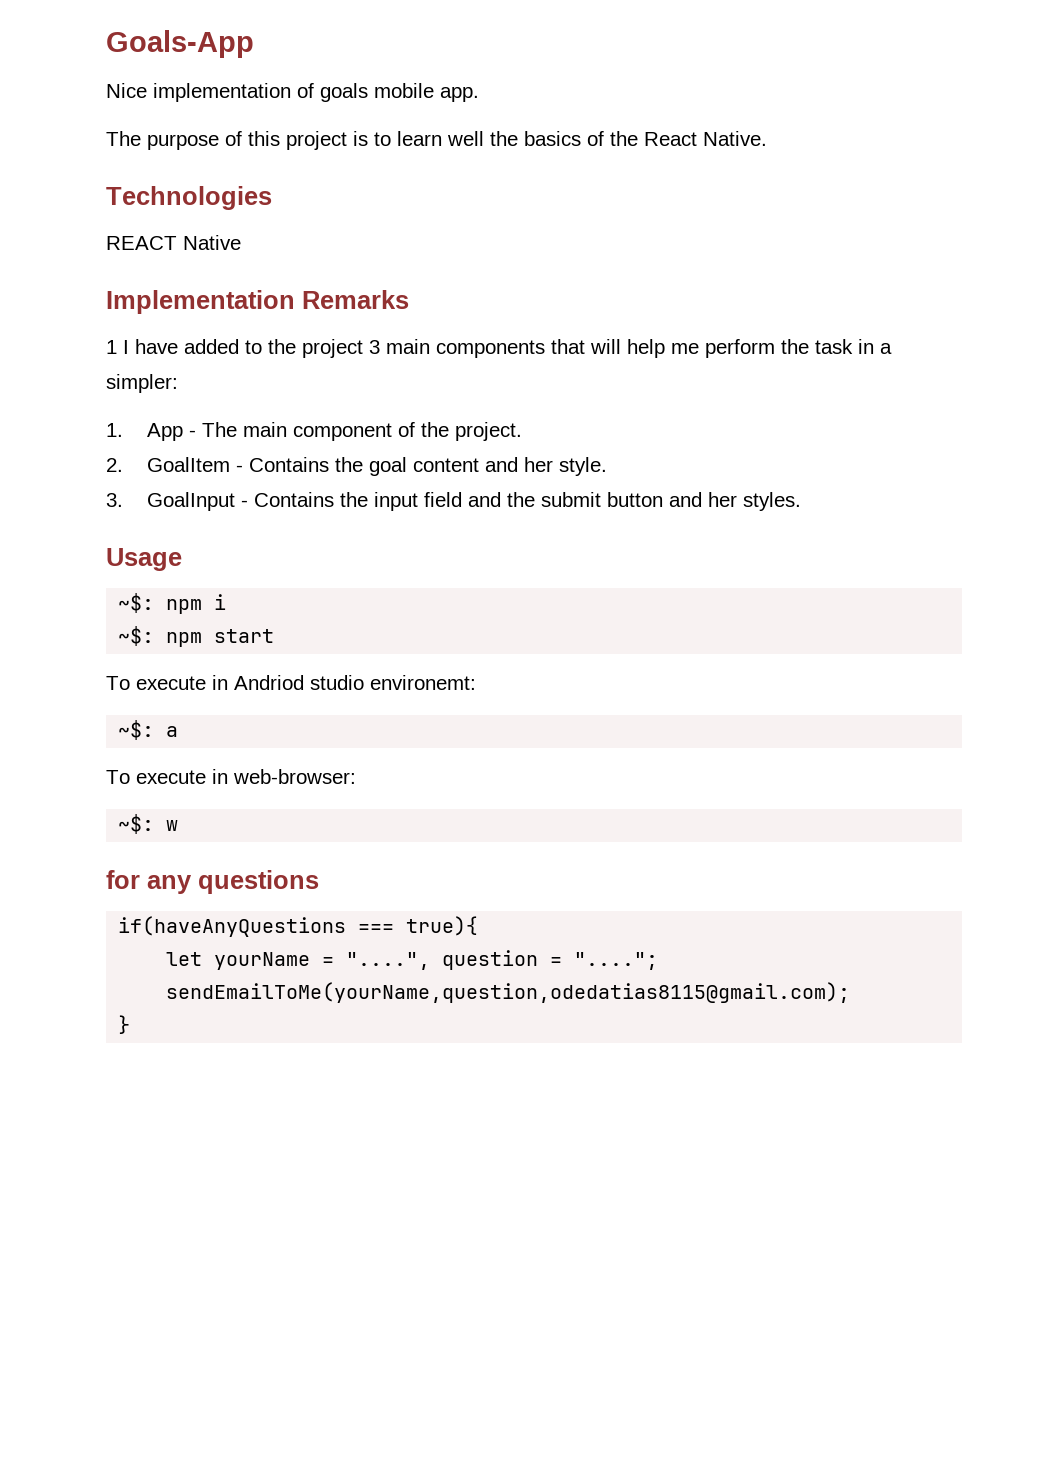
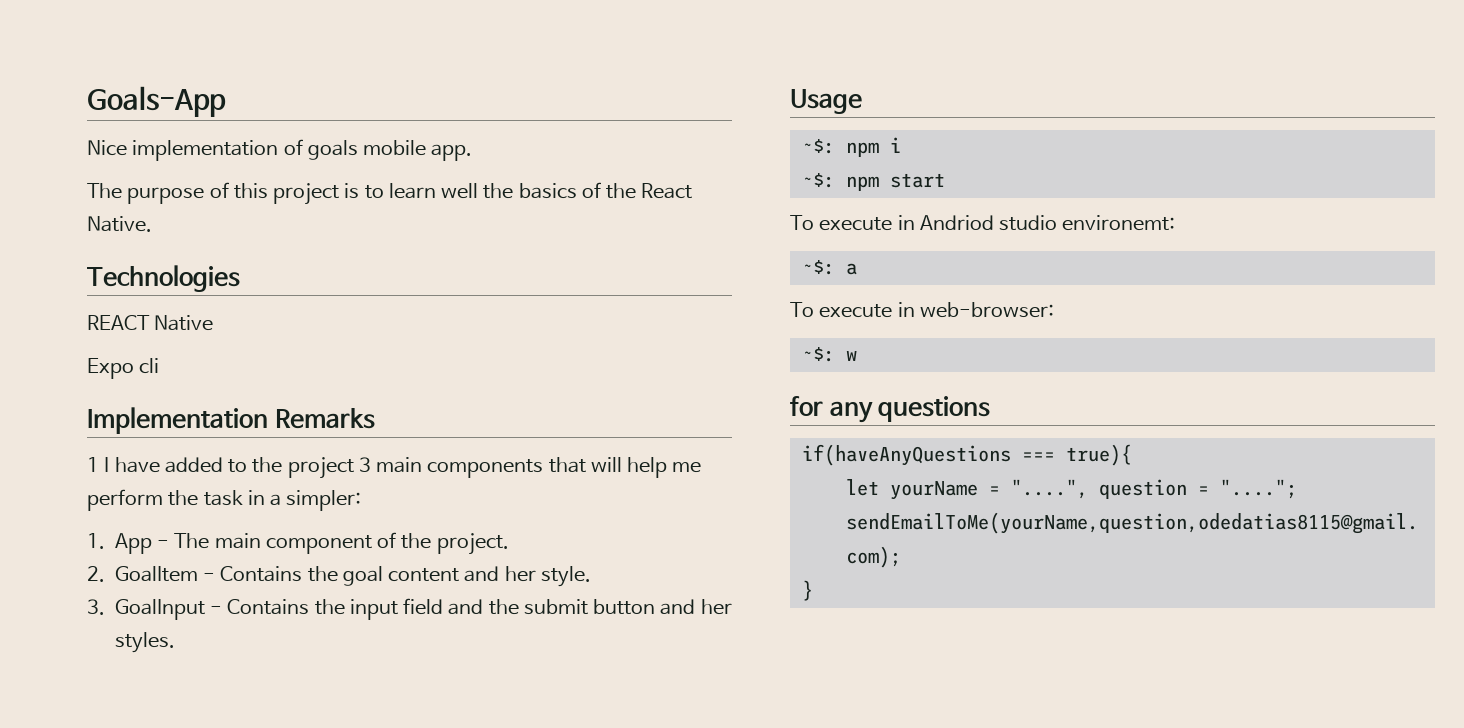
+ Expo cli

